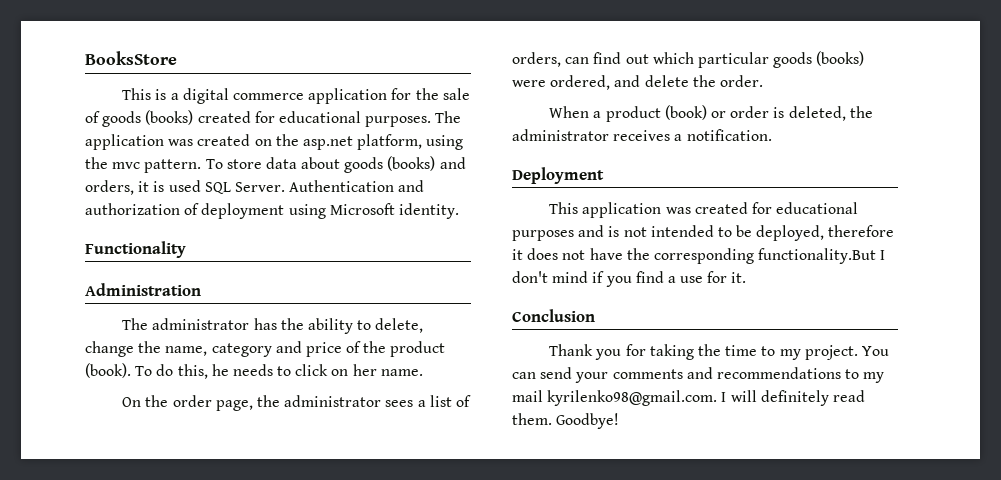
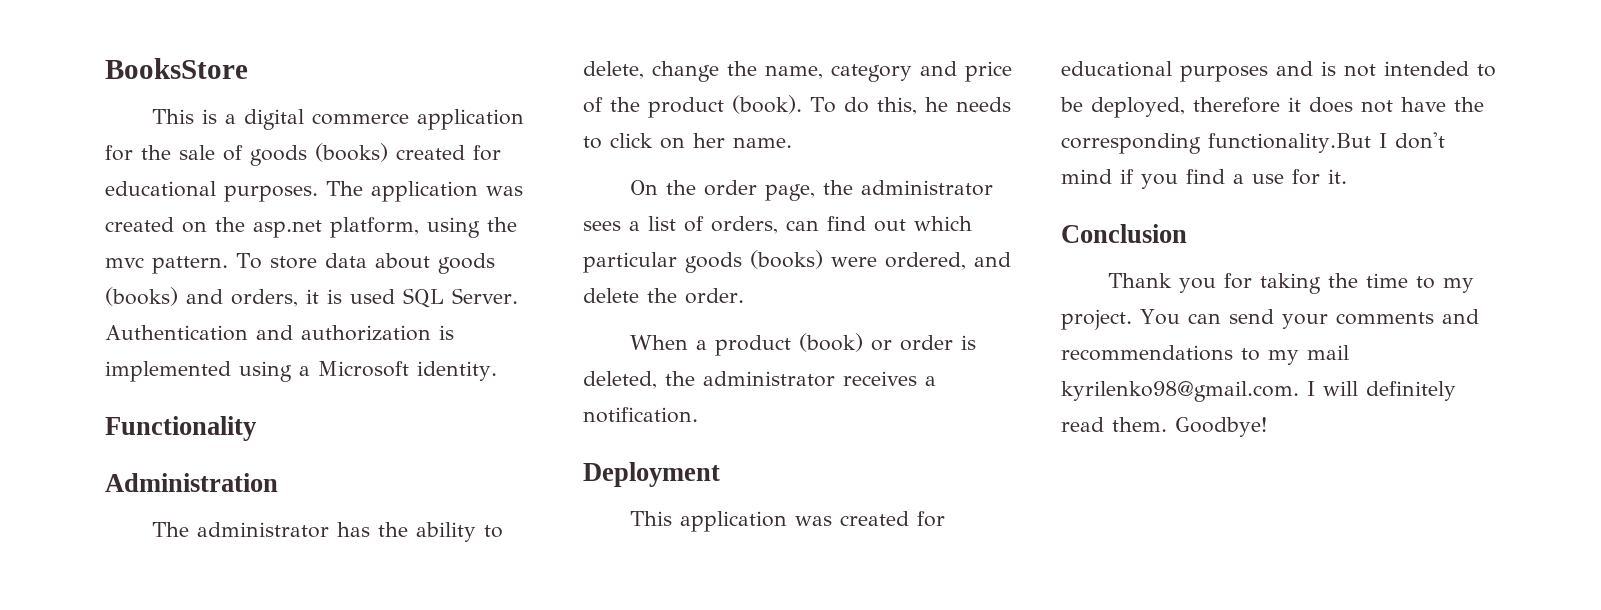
- Authentication and authorization of deployment using Microsoft identity.
+ Authentication and authorization is implemented using a Microsoft identity.

